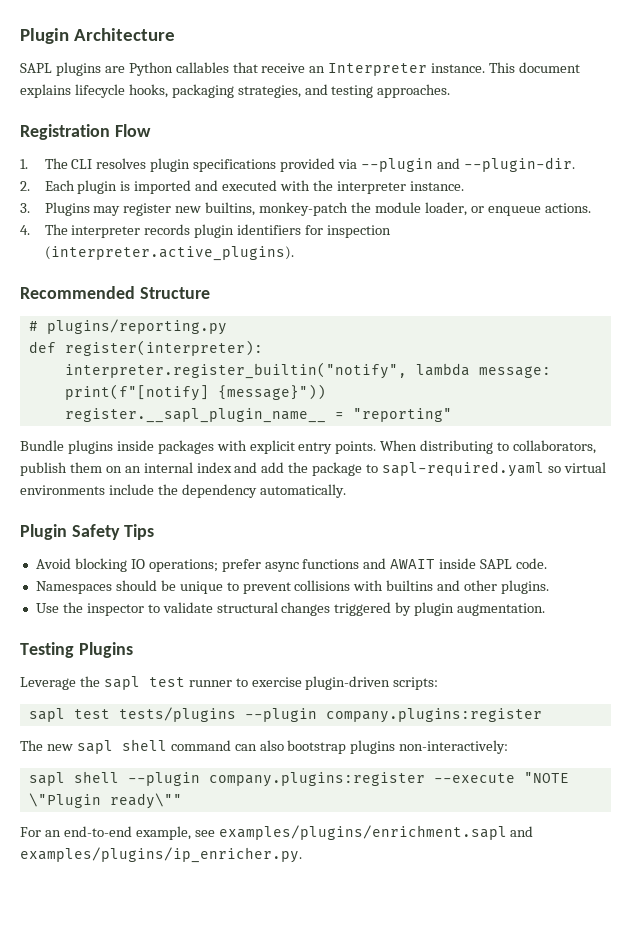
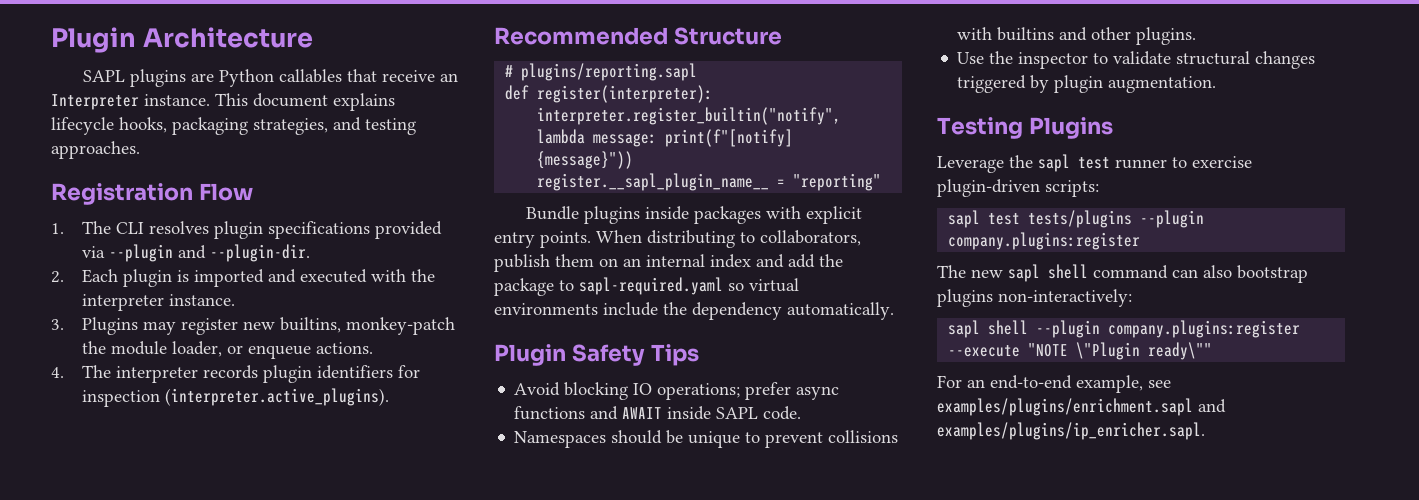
- # plugins/reporting.py
+ # plugins/reporting.sapl
- For an end-to-end example, see examples/plugins/enrichment.sapl and examples/plugins/ip_enricher.py.
+ For an end-to-end example, see examples/plugins/enrichment.sapl and examples/plugins/ip_enricher.sapl.

